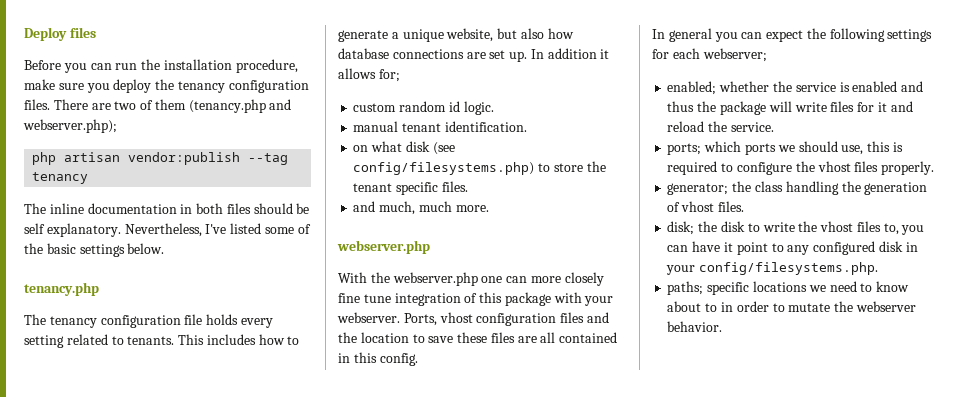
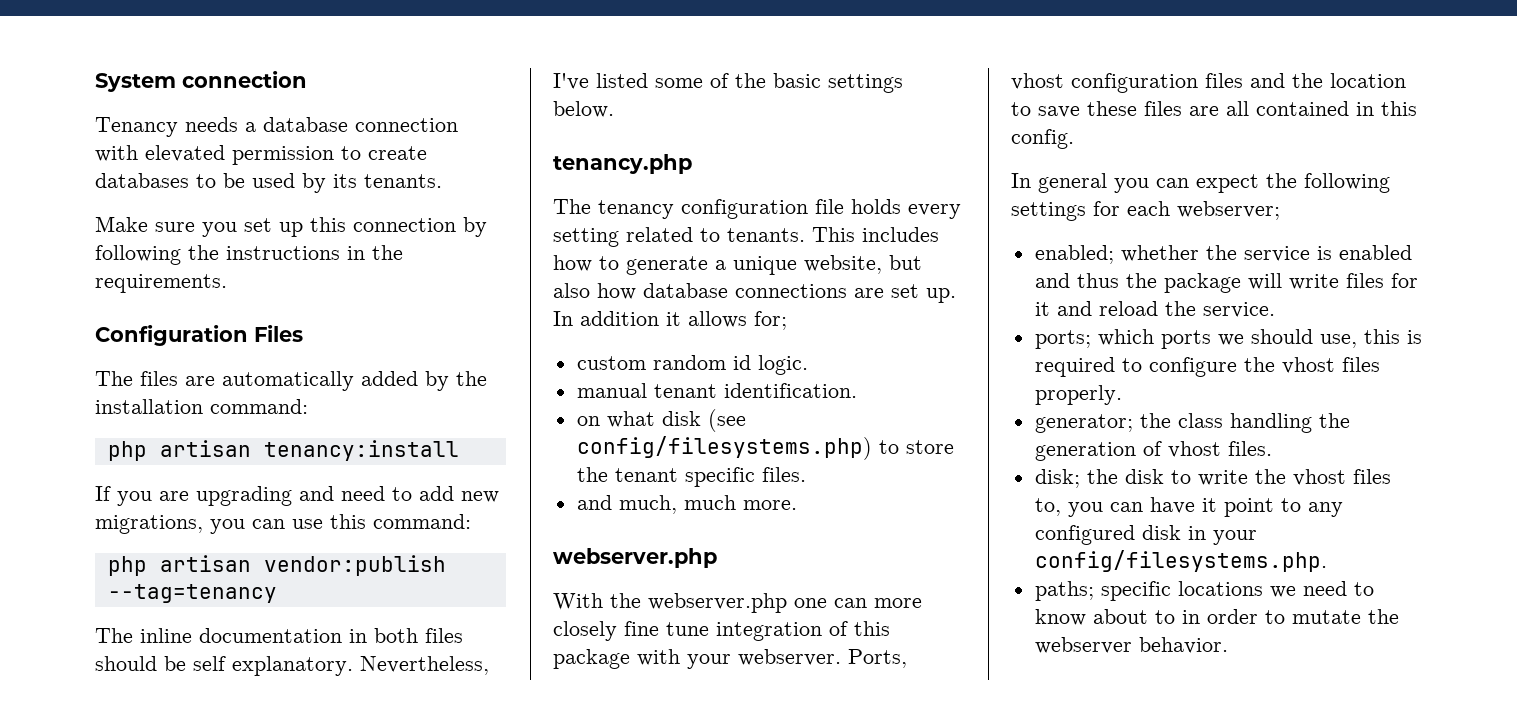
- Deploy files
- Before you can run the installation procedure, make sure you deploy the tenancy configuration files. There are two of them (tenancy.php and webserver.php);
+ System connection
+ Tenancy needs a database connection with elevated permission to create databases to be used by its tenants.
+ Make sure you set up this connection by following the instructions in the requirements.
+ Configuration Files
+ The files are automatically added by the installation command:
+ php artisan tenancy:install
+ If you are upgrading and need to add new migrations, you can use this command:
- php artisan vendor:publish --tag tenancy
+ php artisan vendor:publish --tag=tenancy

